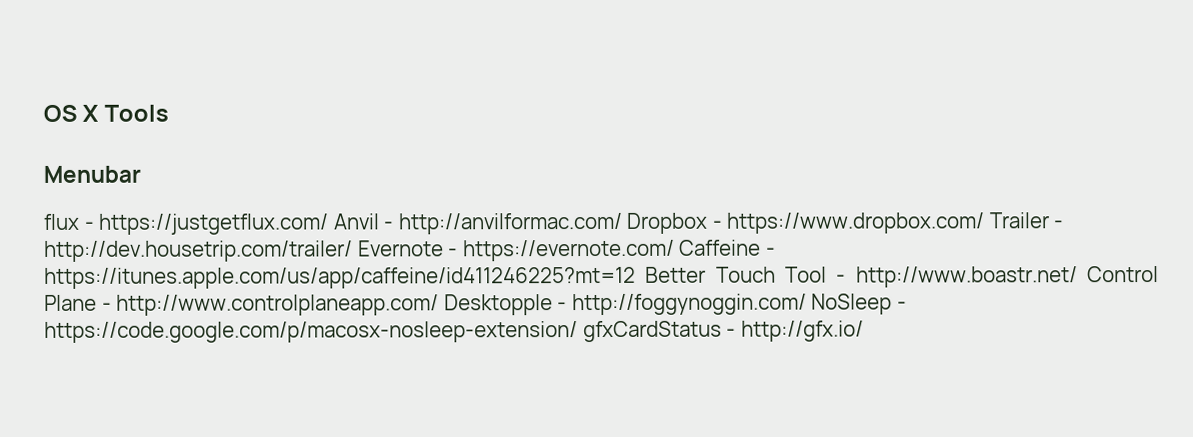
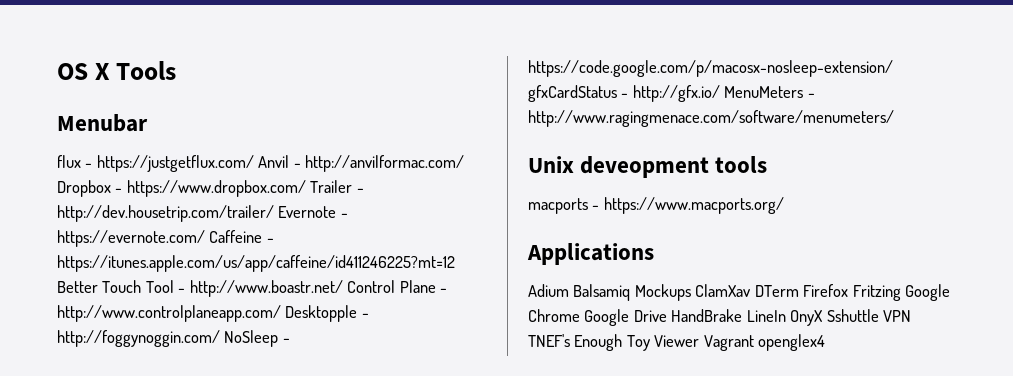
- flux - https://justgetflux.com/ Anvil - http://anvilformac.com/ Dropbox - https://www.dropbox.com/ Trailer - http://dev.housetrip.com/trailer/ Evernote - https://evernote.com/ Caffeine - https://itunes.apple.com/us/app/caffeine/id411246225?mt=12 Better Touch Tool - http://www.boastr.net/ Control Plane - http://www.controlplaneapp.com/ Desktopple - http://foggynoggin.com/ NoSleep - https://code.google.com/p/macosx-nosleep-extension/ gfxCardStatus - http://gfx.io/
+ flux - https://justgetflux.com/ Anvil - http://anvilformac.com/ Dropbox - https://www.dropbox.com/ Trailer - http://dev.housetrip.com/trailer/ Evernote - https://evernote.com/ Caffeine - https://itunes.apple.com/us/app/caffeine/id411246225?mt=12 Better Touch Tool - http://www.boastr.net/ Control Plane - http://www.controlplaneapp.com/ Desktopple - http://foggynoggin.com/ NoSleep - https://code.google.com/p/macosx-nosleep-extension/ gfxCardStatus - http://gfx.io/ MenuMeters - http://www.ragingmenace.com/software/menumeters/
+ Unix deveopment tools
+ macports - https://www.macports.org/
+ Applications
+ Adium Balsamiq Mockups ClamXav DTerm Firefox Fritzing Google Chrome Google Drive HandBrake LineIn OnyX Sshuttle VPN TNEF's Enough Toy Viewer Vagrant openglex4

